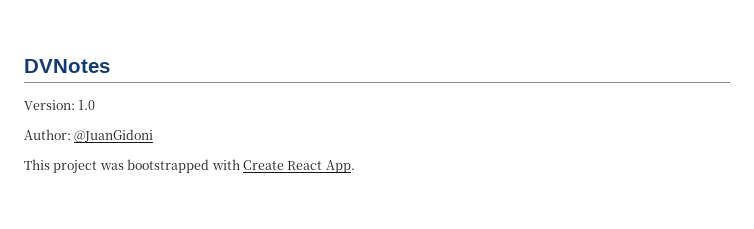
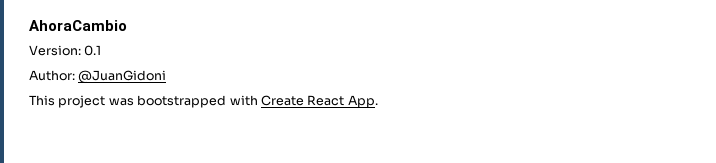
- DVNotes
+ AhoraCambio
- Version: 1.0
+ Version: 0.1

